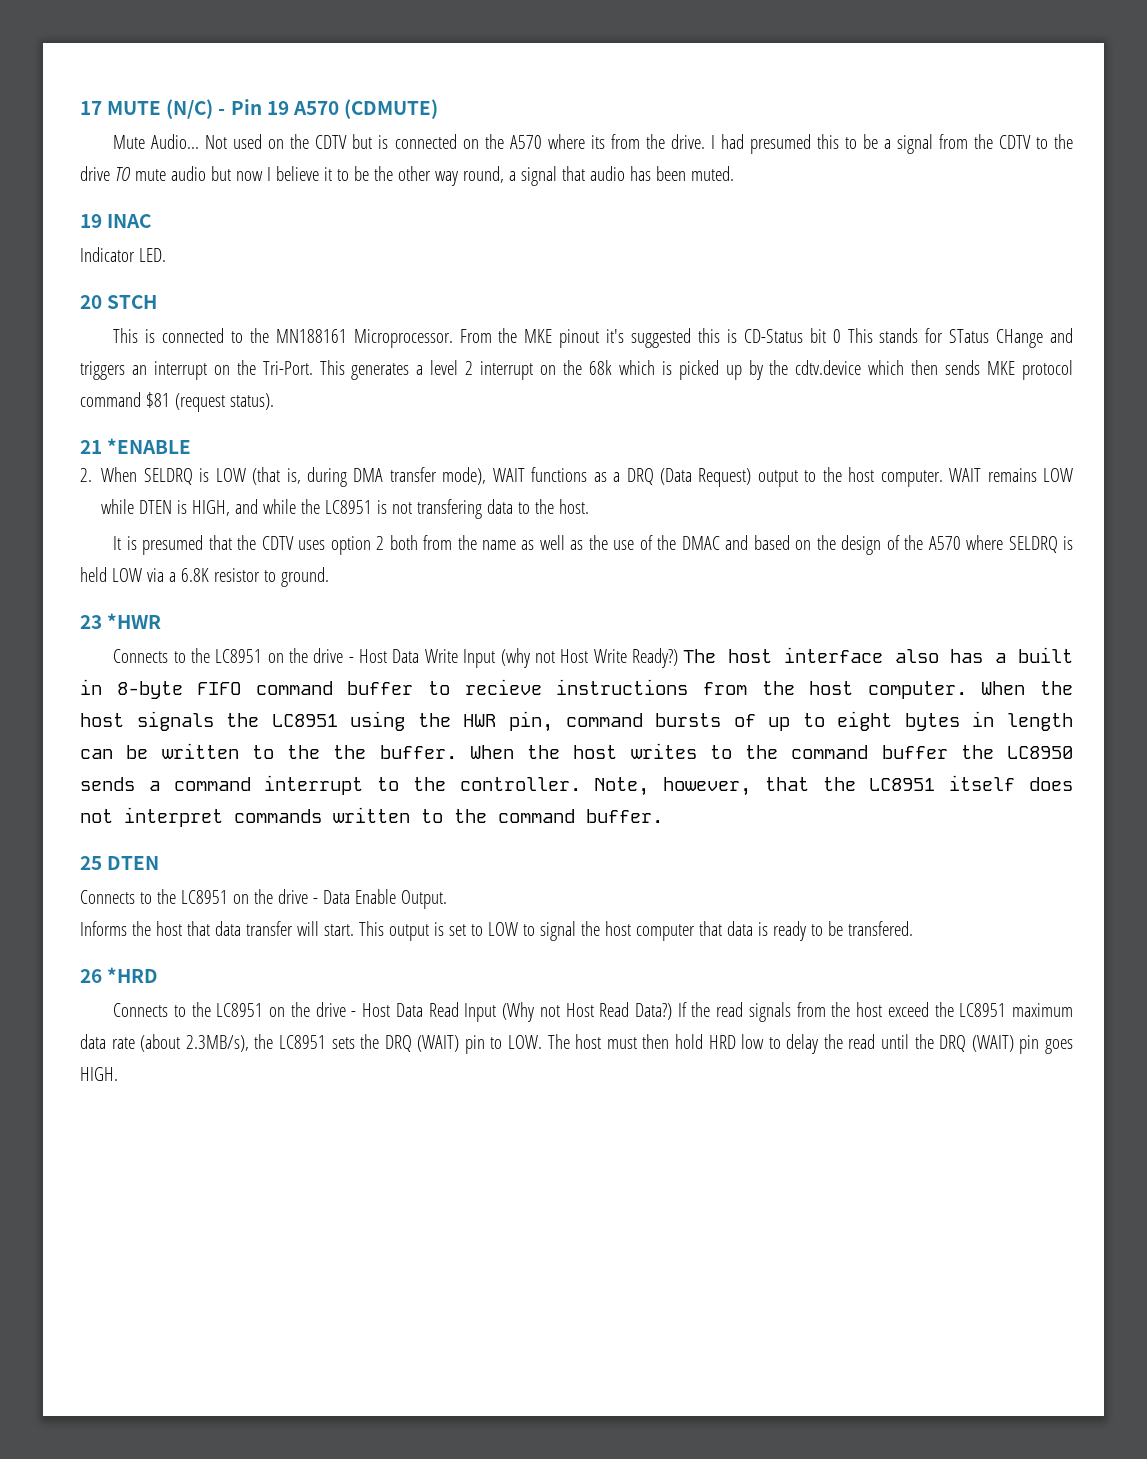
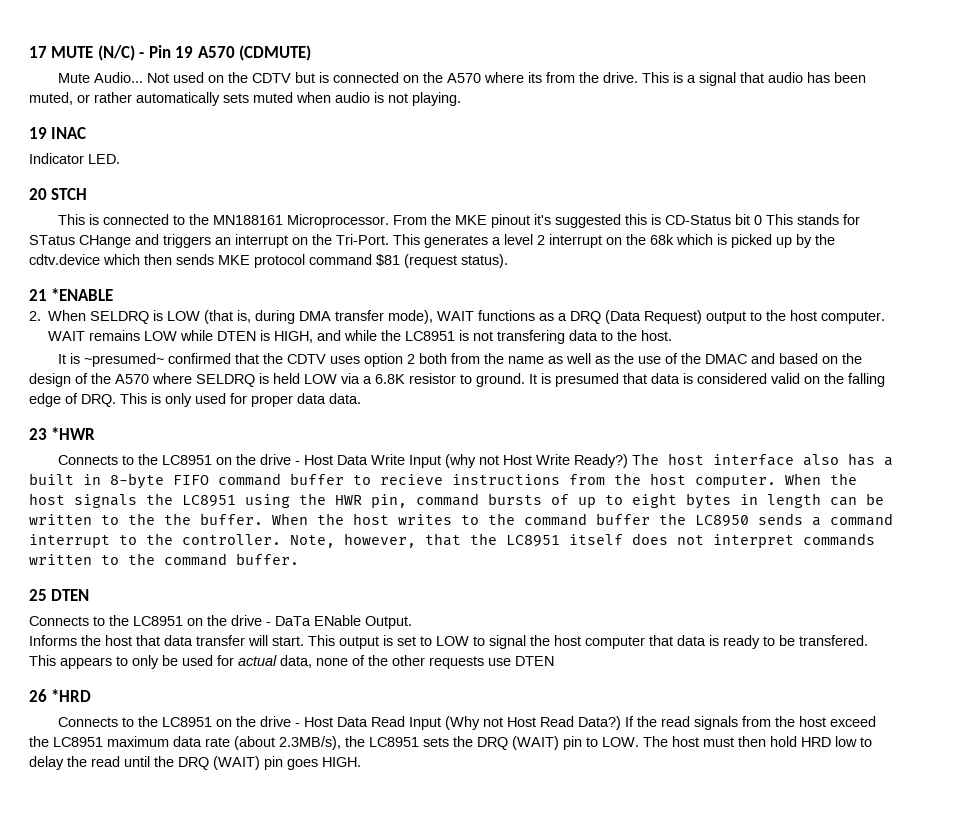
- I had presumed this to be a signal from the CDTV to the drive TO mute audio but now I believe it to be the other way round, a signal that audio has been muted.
+ This is a signal that audio has been muted, or rather automatically sets muted when audio is not playing.
- It is presumed that the CDTV uses option 2 both from the name as well as the use of the DMAC and based on the design of the A570 where SELDRQ is held LOW via a 6.8K resistor to ground.
+ It is ~presumed~ confirmed that the CDTV uses option 2 both from the name as well as the use of the DMAC and based on the design of the A570 where SELDRQ is held LOW via a 6.8K resistor to ground. It is presumed that data is considered valid on the falling edge of DRQ. This is only used for proper data data.
- Connects to the LC8951 on the drive - Data Enable Output.
+ Connects to the LC8951 on the drive - DaTa ENable Output.
+ This appears to only be used for actual data, none of the other requests use DTEN

